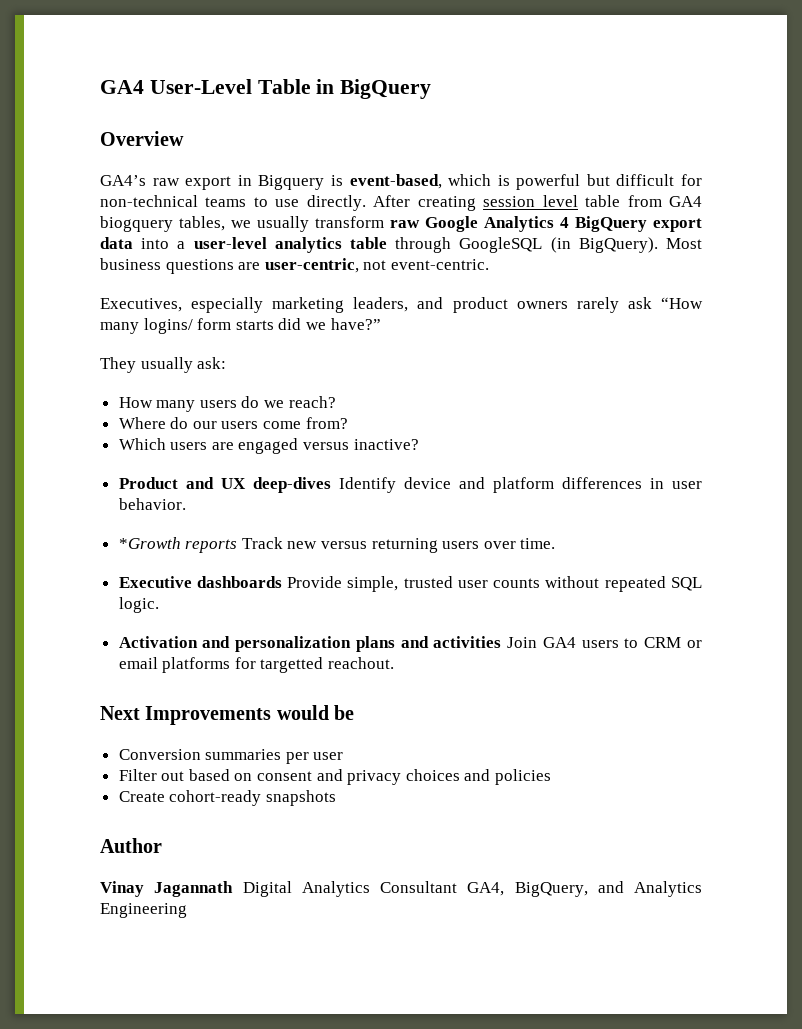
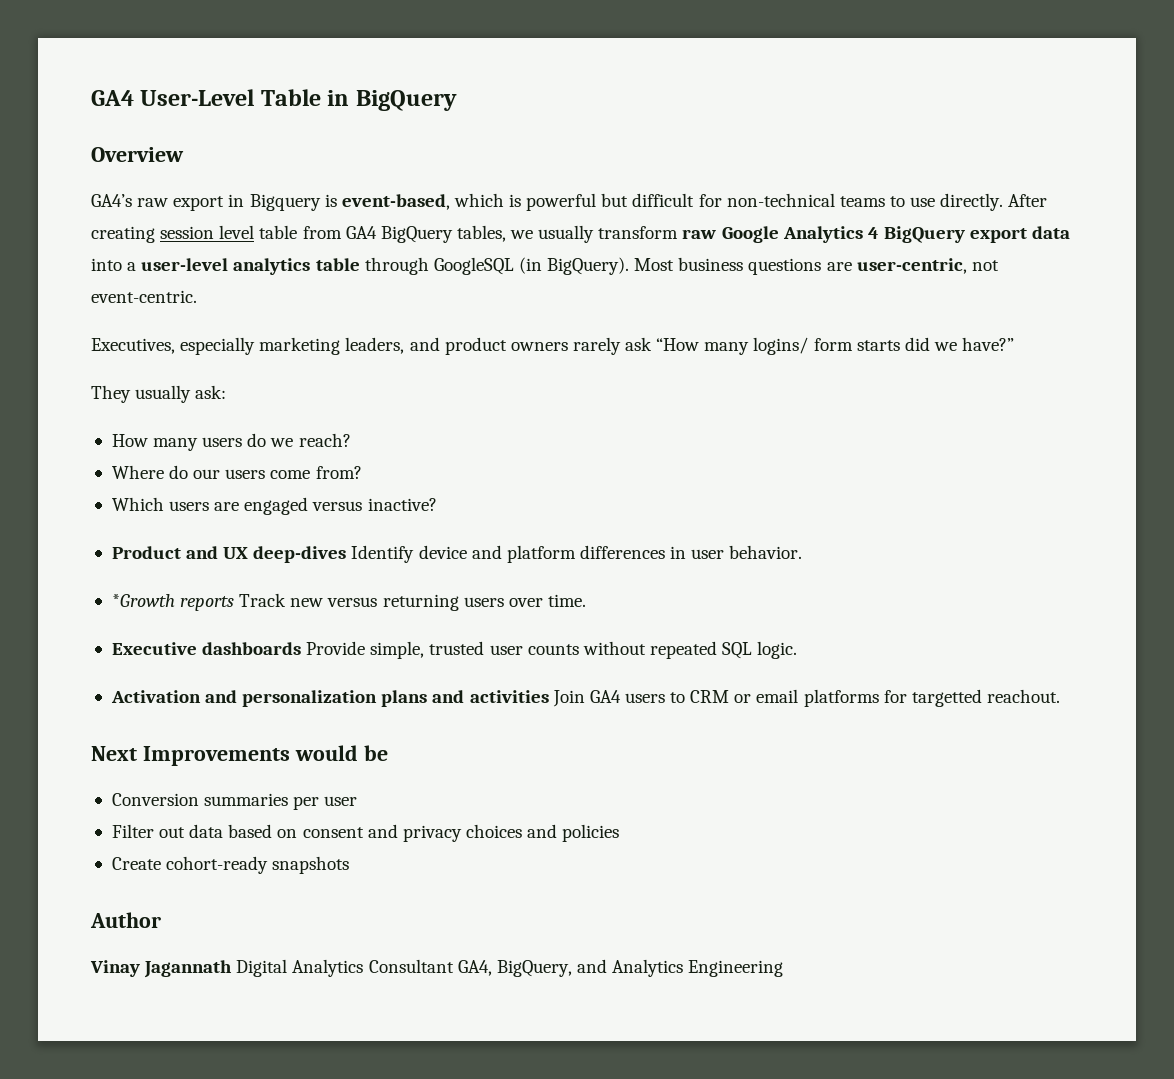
- After creating session level table from GA4 biogquery tables, we usually transform raw Google Analytics 4 BigQuery export data into a user-level analytics table through GoogleSQL (in BigQuery).
+ After creating session level table from GA4 BigQuery tables, we usually transform raw Google Analytics 4 BigQuery export data into a user-level analytics table through GoogleSQL (in BigQuery).
- Filter out based on consent and privacy choices and policies
+ Filter out data based on consent and privacy choices and policies

